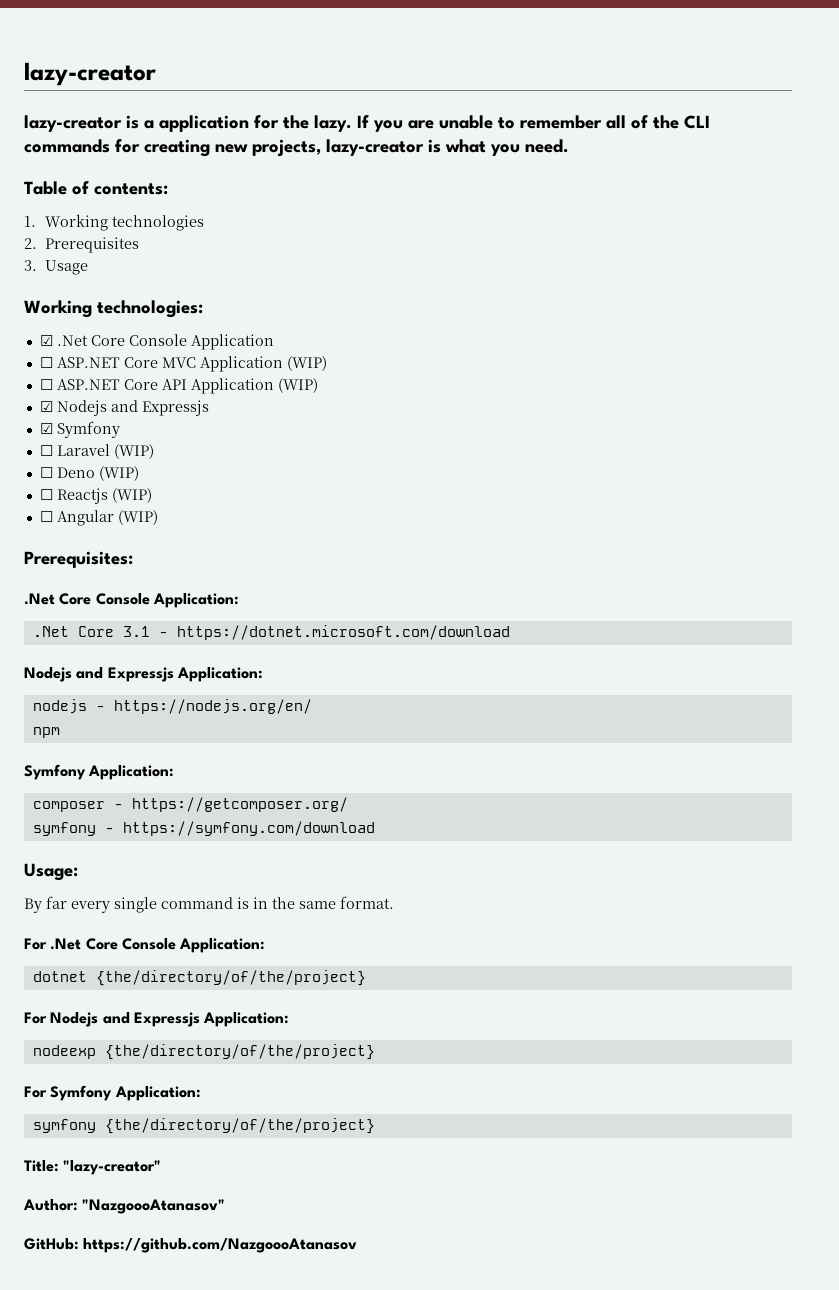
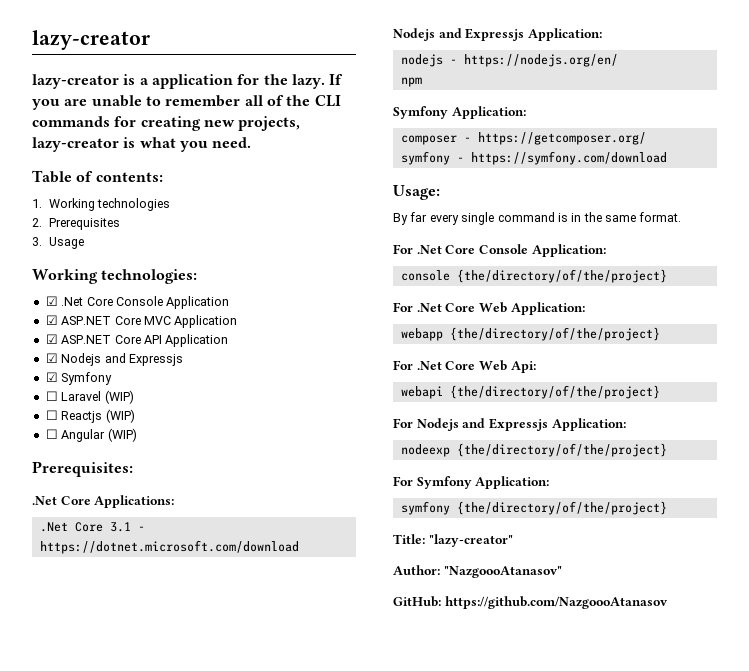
- ☐ ASP.NET Core MVC Application (WIP)
- ☐ ASP.NET Core API Application (WIP)
+ ☑ ASP.NET Core MVC Application
+ ☑ ASP.NET Core API Application
- ☐ Deno (WIP)
  Prerequisites:
- .Net Core Console Application:
+ .Net Core Applications:
- dotnet {the/directory/of/the/project}
+ console {the/directory/of/the/project}
+ For .Net Core Web Application:
+ webapp {the/directory/of/the/project}
+ For .Net Core Web Api:
+ webapi {the/directory/of/the/project}

